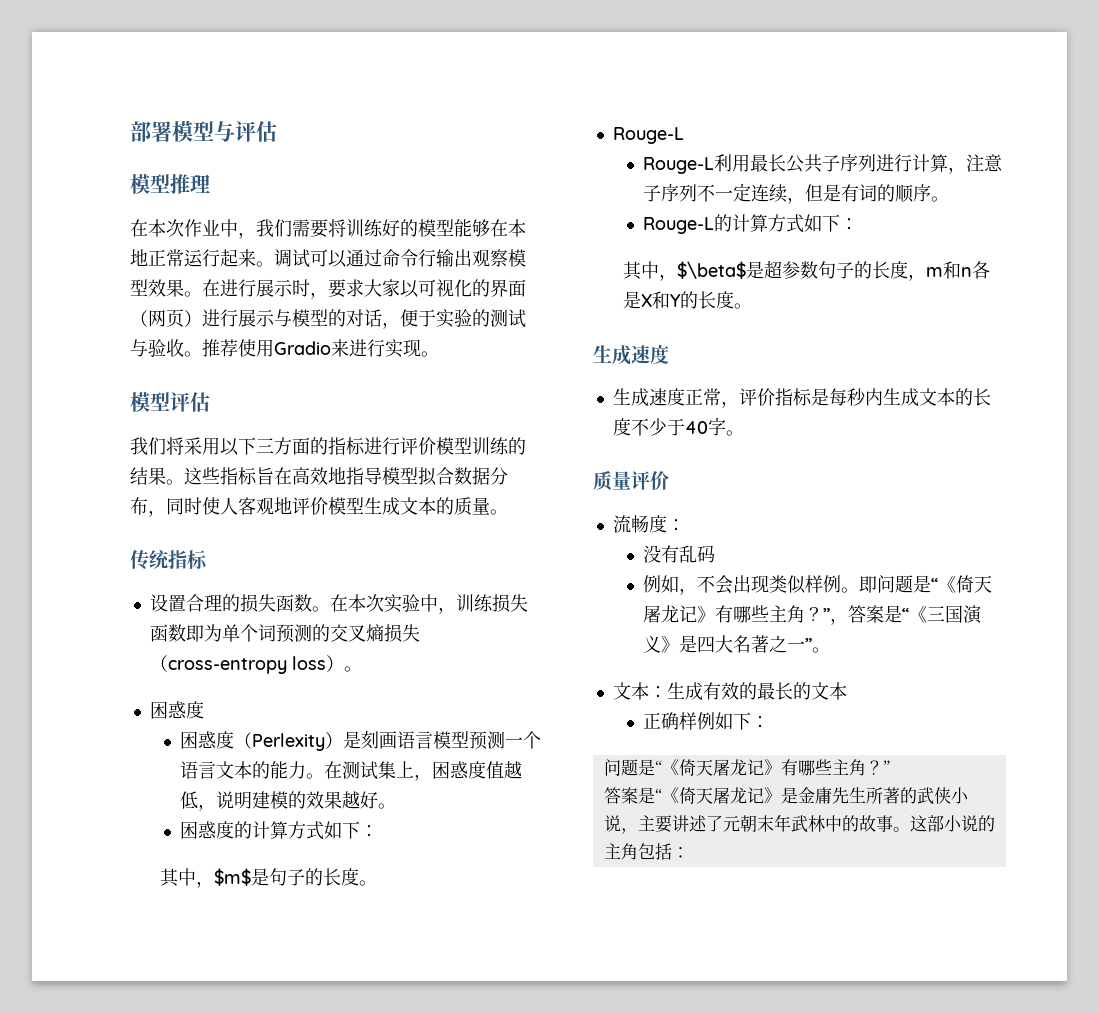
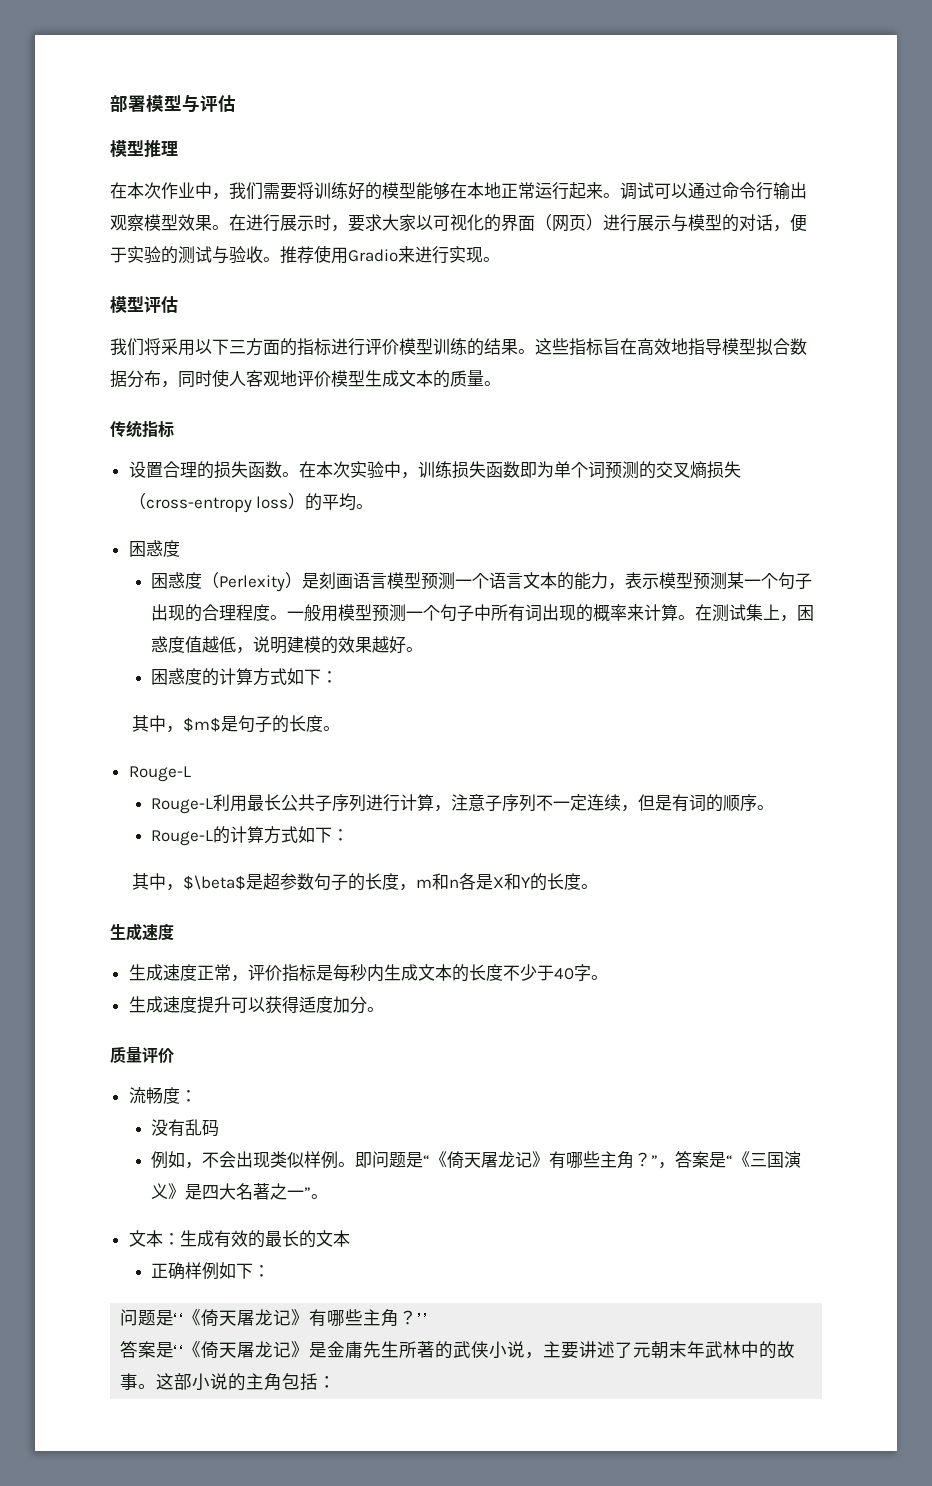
- 在本次实验中，训练损失函数即为单个词预测的交叉熵损失（cross-entropy loss）。
+ 在本次实验中，训练损失函数即为单个词预测的交叉熵损失（cross-entropy loss）的平均。
- 困惑度（Perlexity）是刻画语言模型预测一个语言文本的能力。
+ 困惑度（Perlexity）是刻画语言模型预测一个语言文本的能力，表示模型预测某一个句子出现的合理程度。一般用模型预测一个句子中所有词出现的概率来计算。
+ 生成速度提升可以获得适度加分。

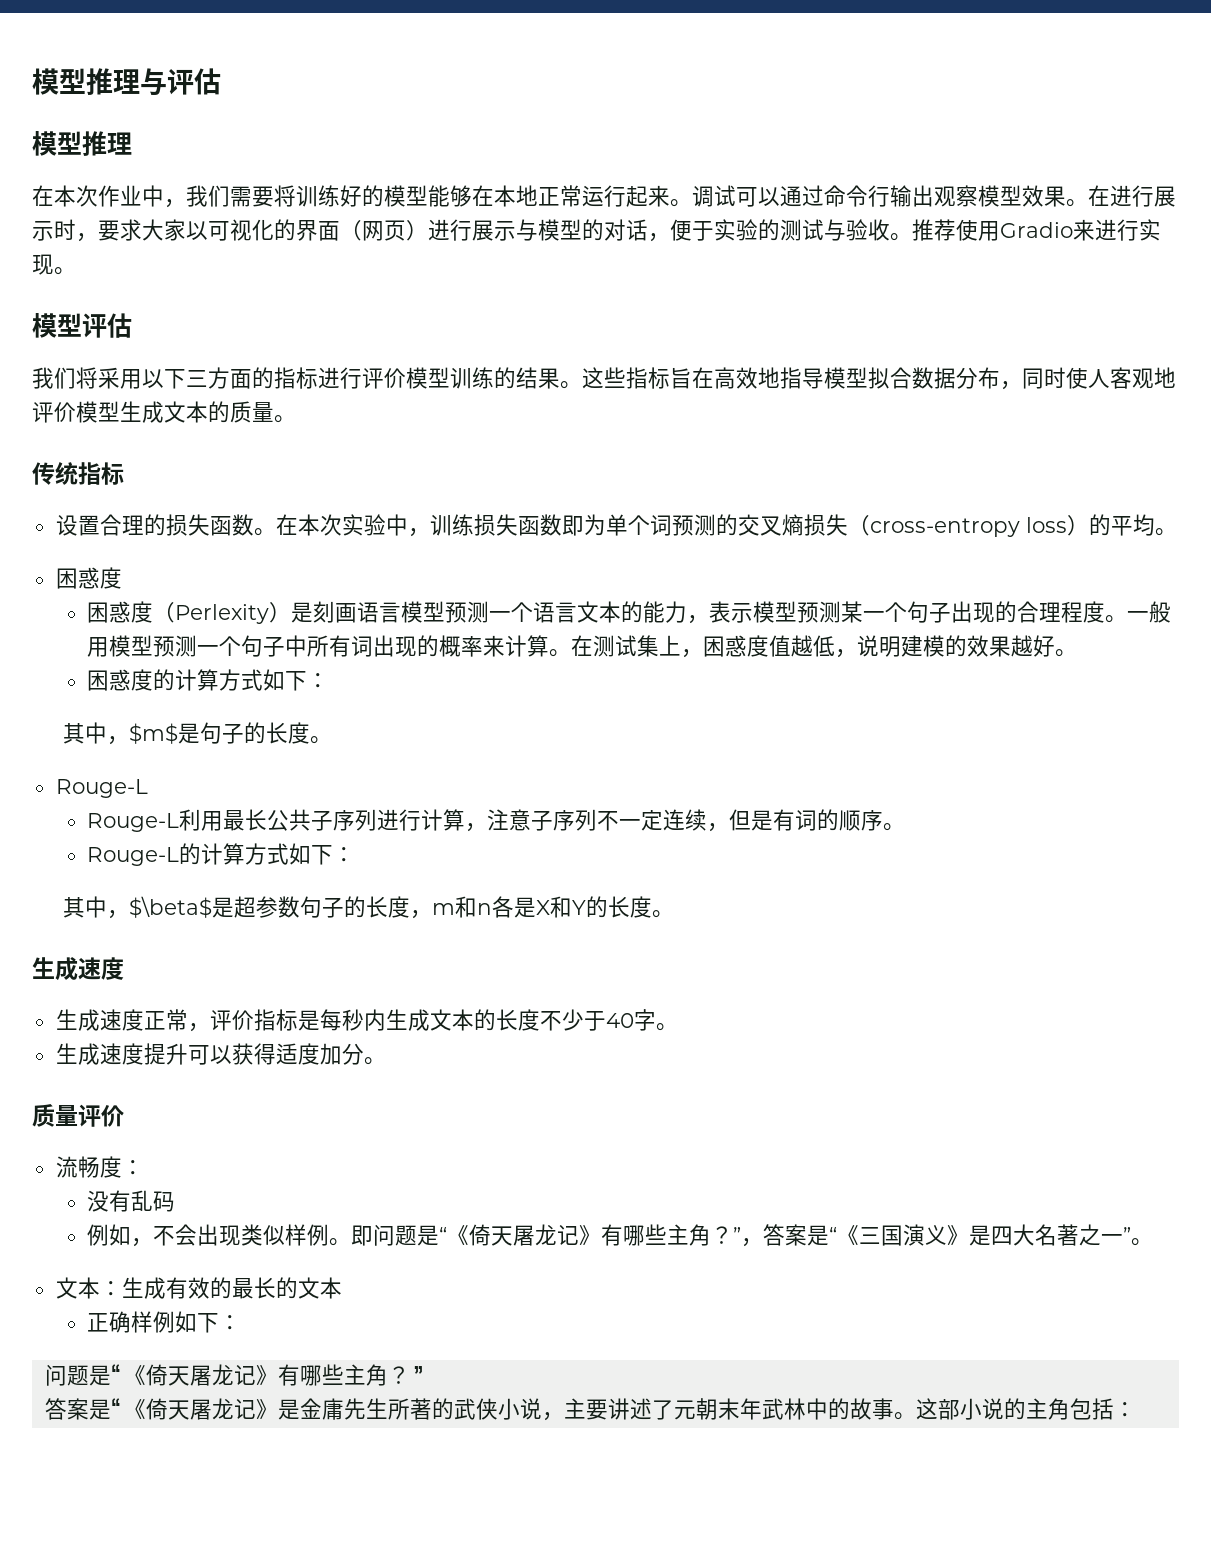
- 部署模型与评估
+ 模型推理与评估

